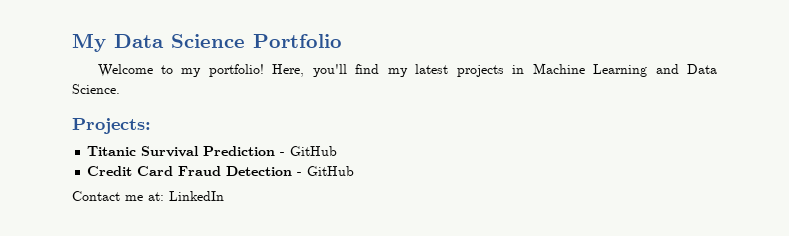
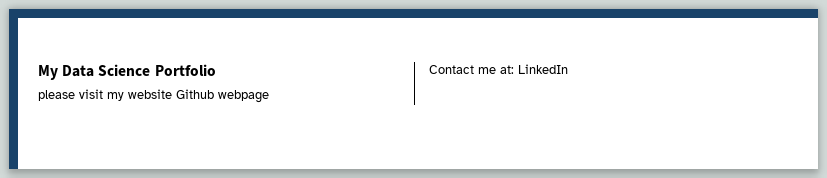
- Welcome to my portfolio! Here, you'll find my latest projects in Machine Learning and Data Science.
- Projects:
- Titanic Survival Prediction - GitHub
- Credit Card Fraud Detection - GitHub
+ please visit my website Github webpage

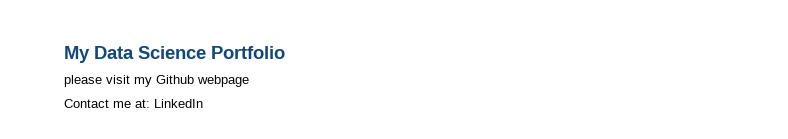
- please visit my website Github webpage
+ please visit my Github webpage

